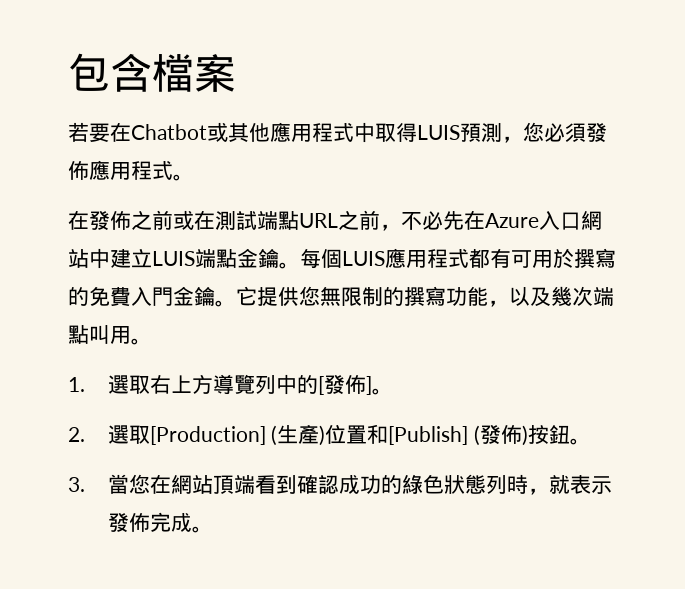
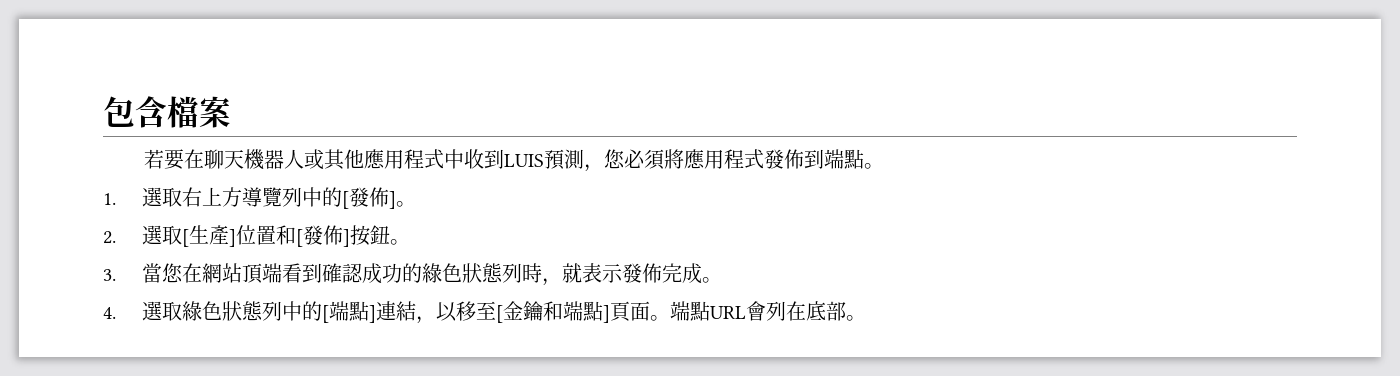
- 若要在Chatbot或其他應用程式中取得LUIS預測，您必須發佈應用程式。
- 在發佈之前或在測試端點URL之前，不必先在Azure入口網站中建立LUIS端點金鑰。每個LUIS應用程式都有可用於撰寫的免費入門金鑰。它提供您無限制的撰寫功能，以及幾次端點叫用。
+ 若要在聊天機器人或其他應用程式中收到LUIS預測，您必須將應用程式發佈到端點。
- 2.選取[Production] (生產)位置和[Publish] (發佈)按鈕。
+ 2.選取[生產]位置和[發佈]按鈕。
+ 4.選取綠色狀態列中的[端點]連結，以移至[金鑰和端點]頁面。端點URL會列在底部。

